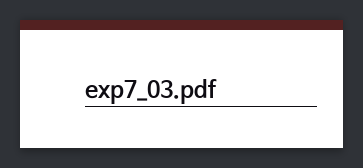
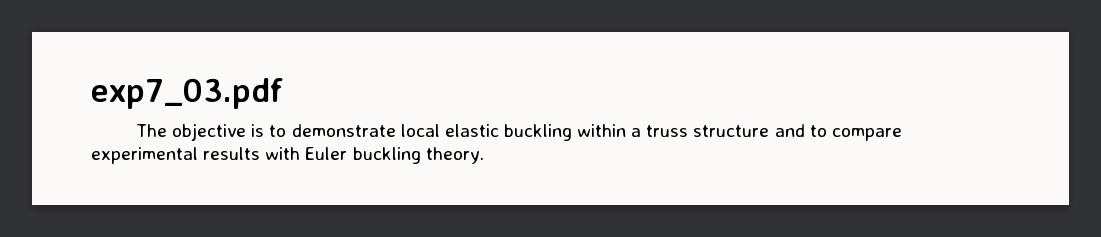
+ The objective is to demonstrate local elastic buckling within a truss structure and to compare experimental results with Euler buckling theory.

